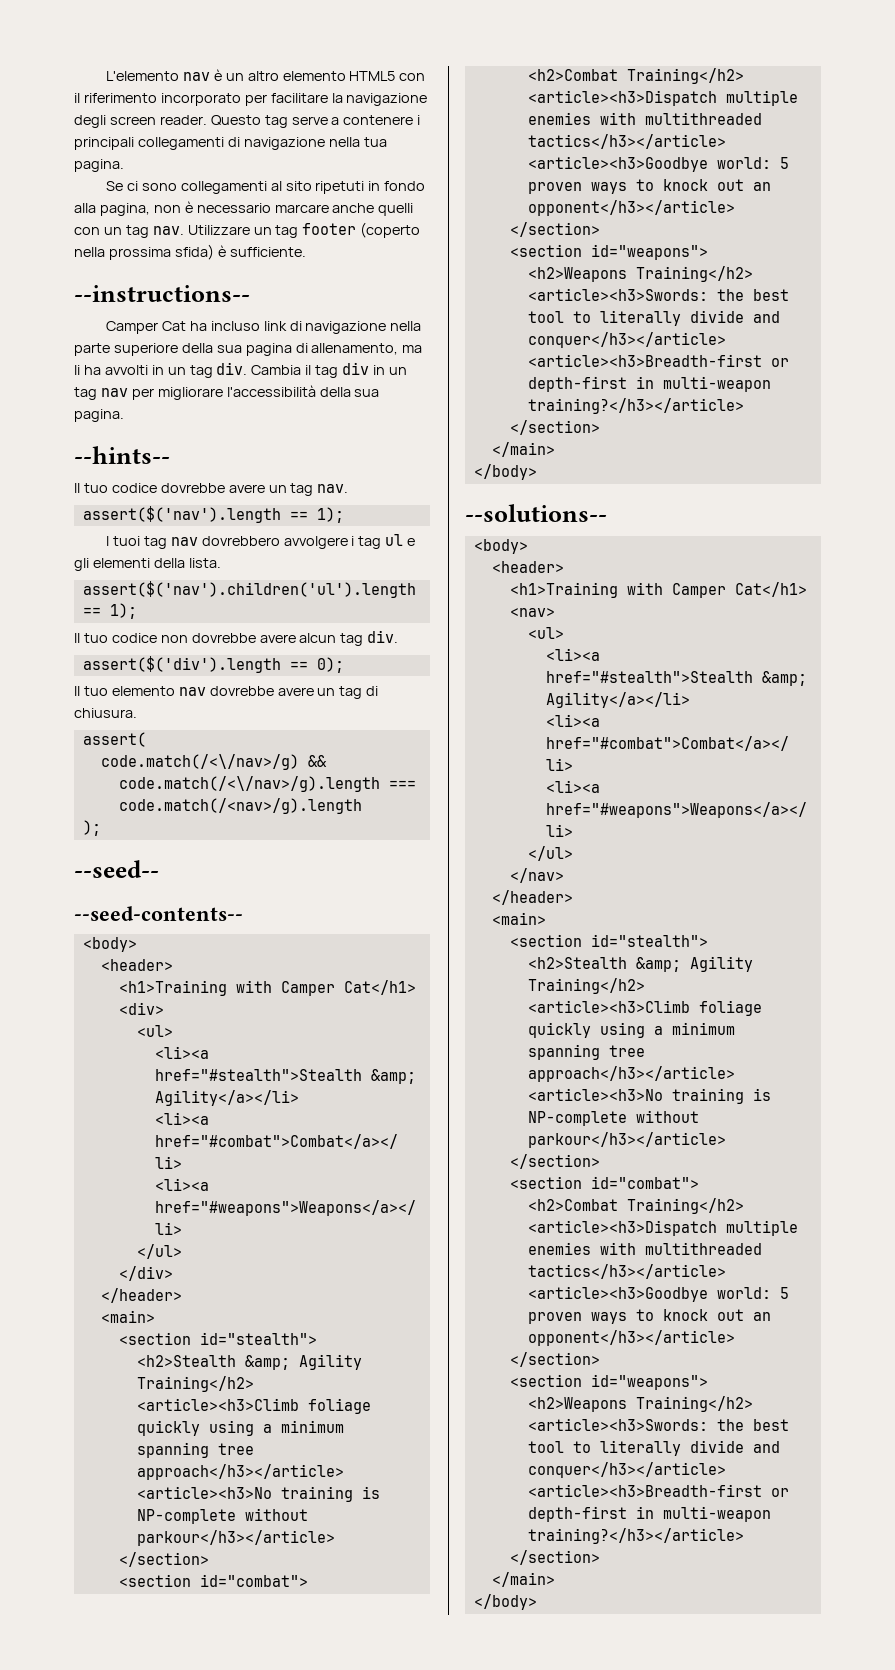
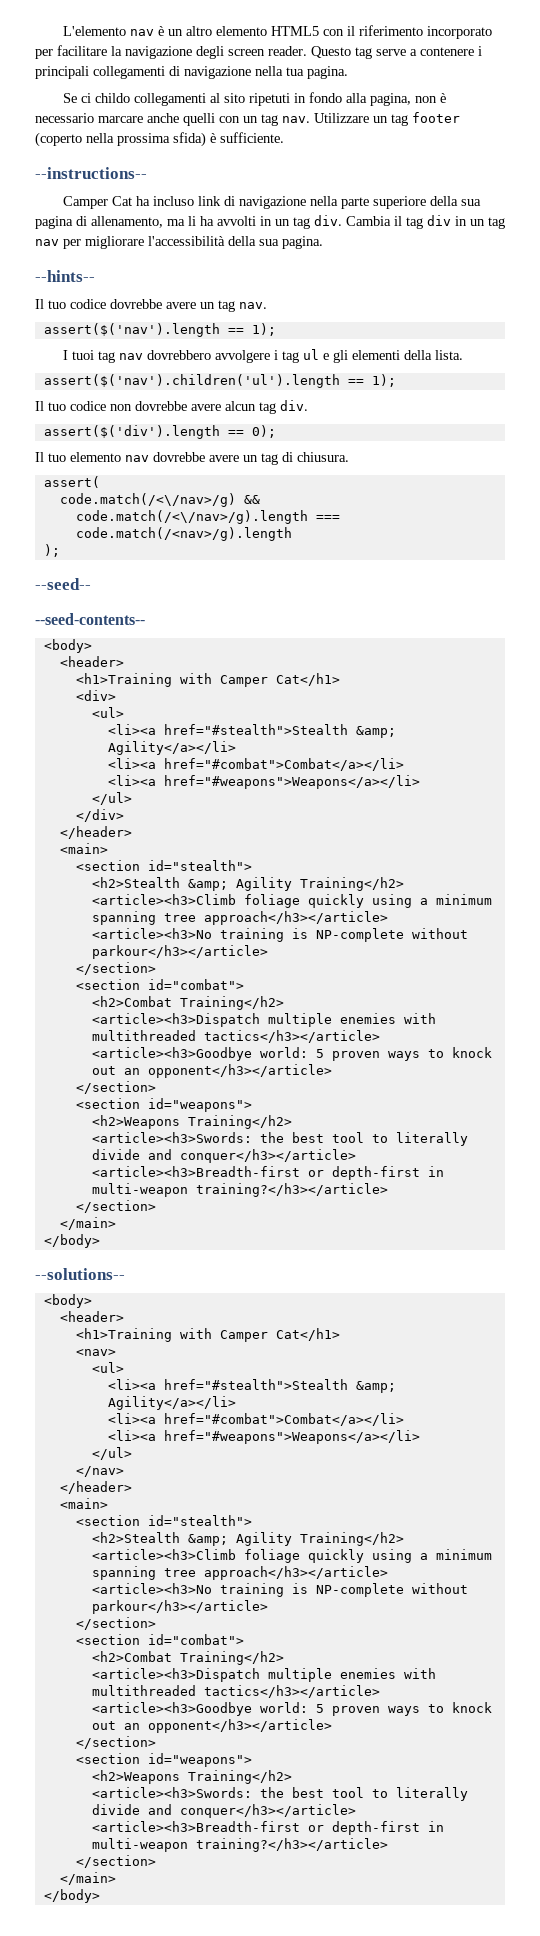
- Se ci sono collegamenti al sito ripetuti in fondo alla pagina, non è necessario marcare anche quelli con un tag nav.
+ Se ci childo collegamenti al sito ripetuti in fondo alla pagina, non è necessario marcare anche quelli con un tag nav.

